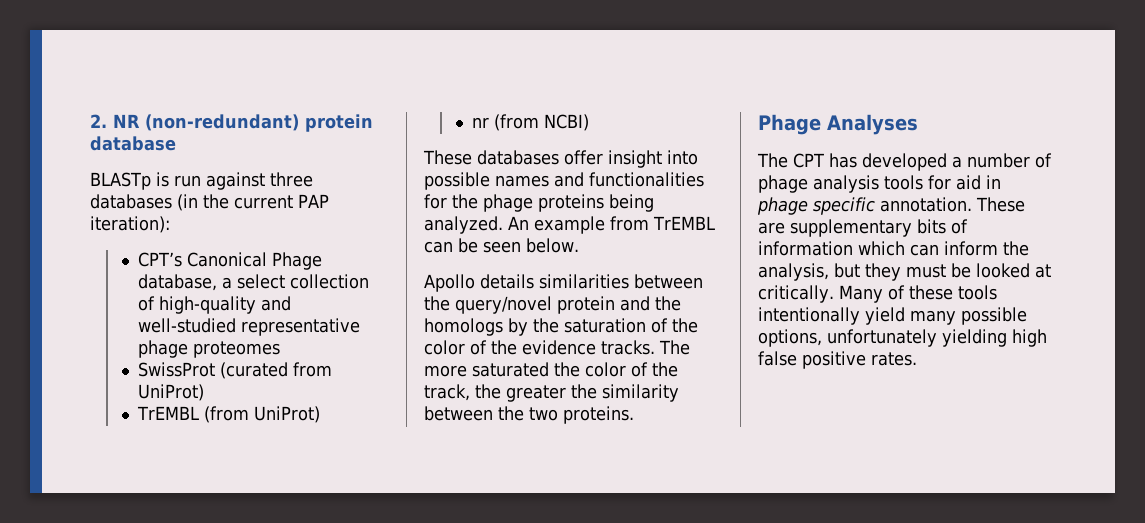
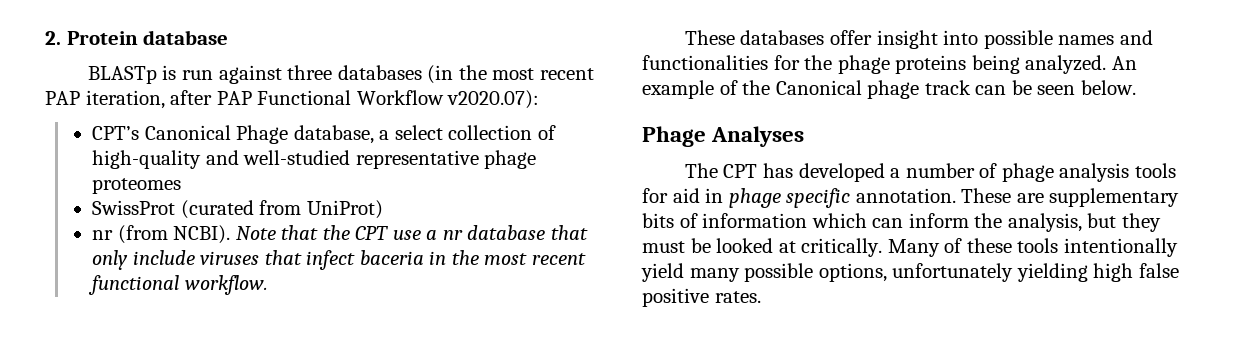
- 2. NR (non-redundant) protein database
+ 2. Protein database
- BLASTp is run against three databases (in the current PAP iteration):
+ BLASTp is run against three databases (in the most recent PAP iteration, after PAP Functional Workflow v2020.07):
- TrEMBL (from UniProt)
- nr (from NCBI)
+ nr (from NCBI). Note that the CPT use a nr database that only include viruses that infect baceria in the most recent functional workflow.
- An example from TrEMBL can be seen below.
+ An example of the Canonical phage track can be seen below.
- Apollo details similarities between the query/novel protein and the homologs by the saturation of the color of the evidence tracks. The more saturated the color of the track, the greater the similarity between the two proteins.

